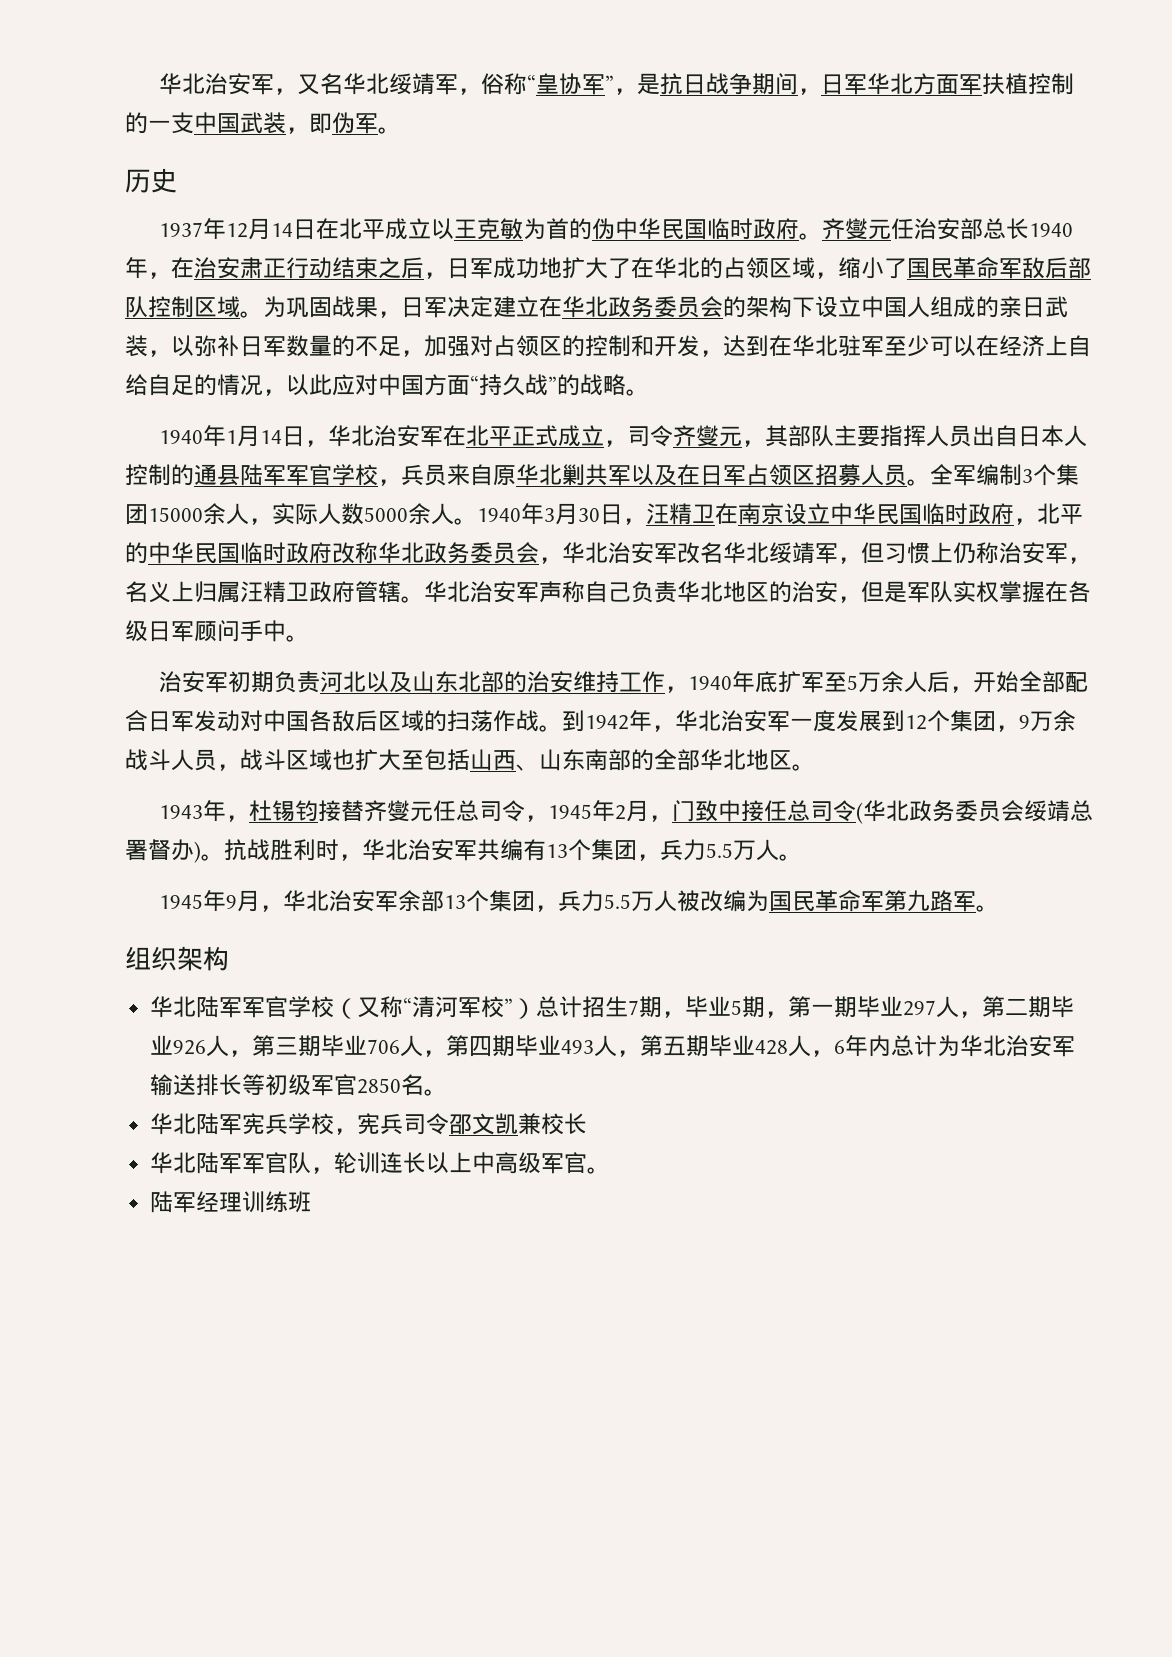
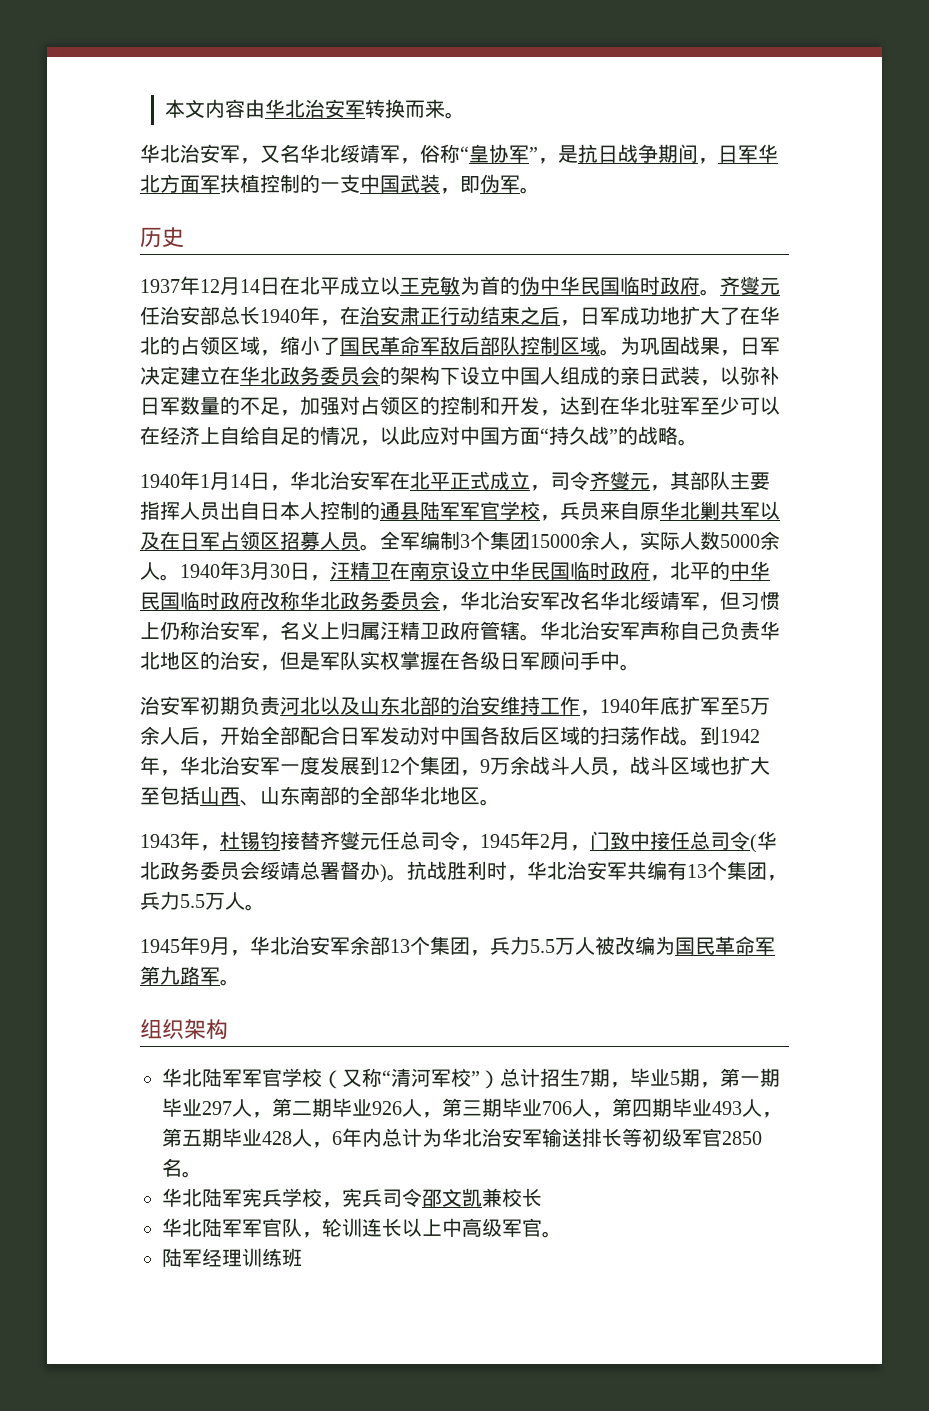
+ 本文内容由华北治安军转换而来。

